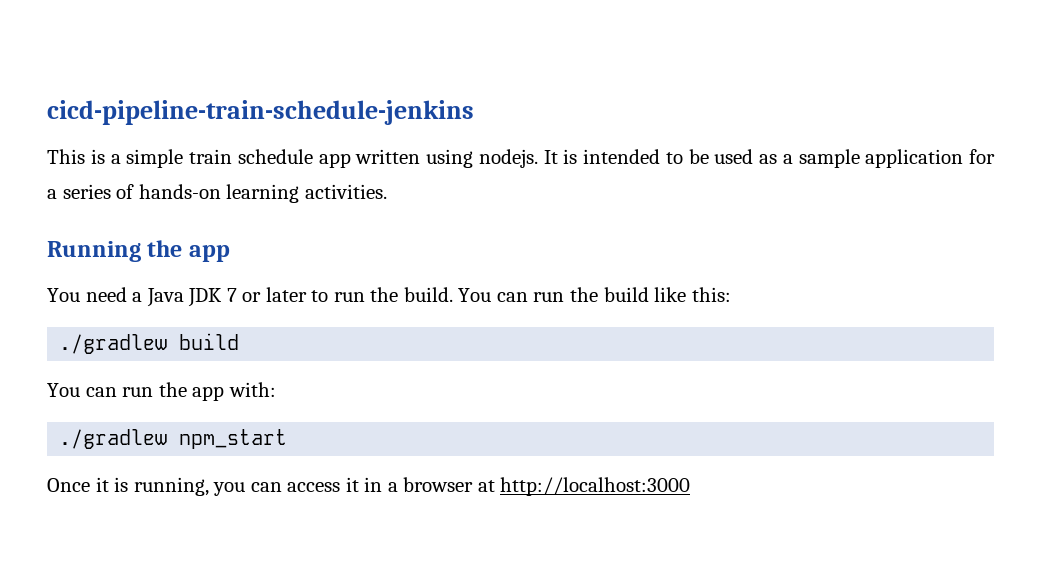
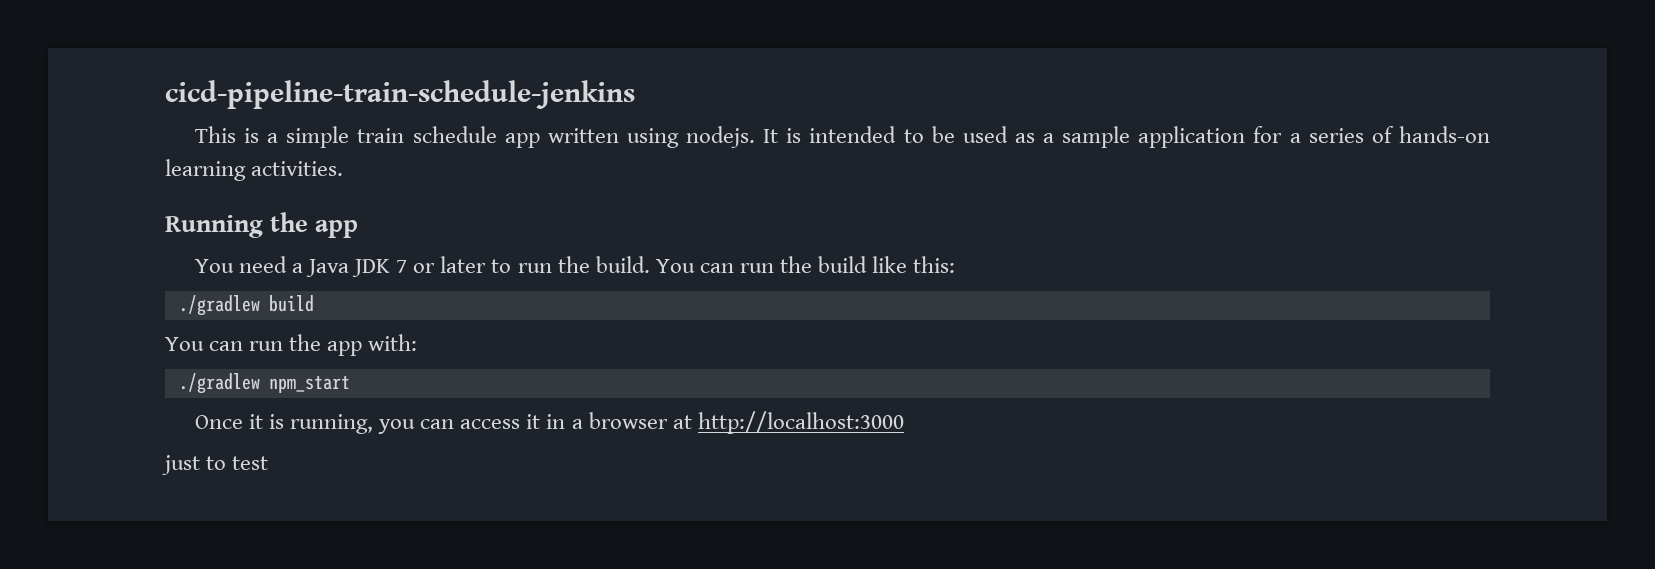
+ just to test

